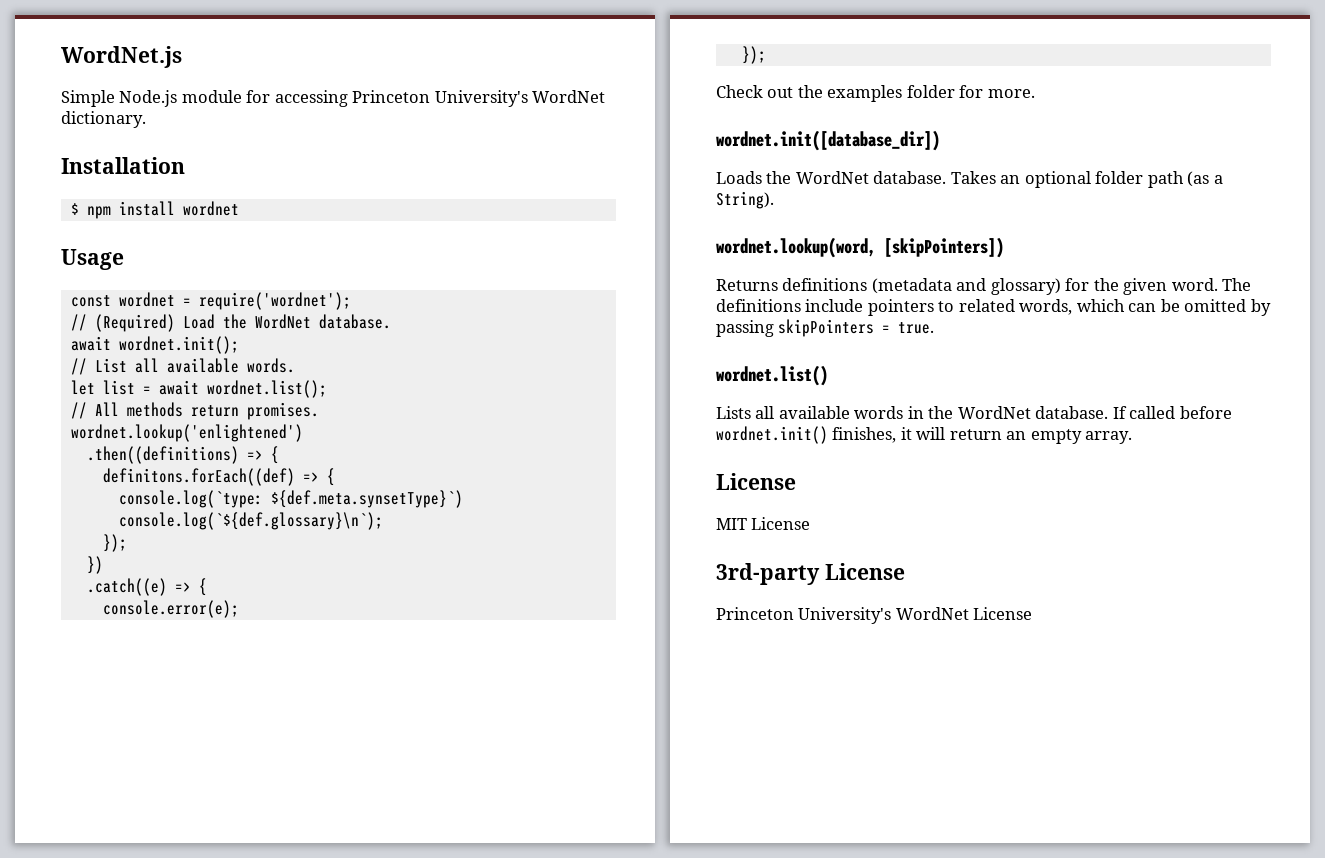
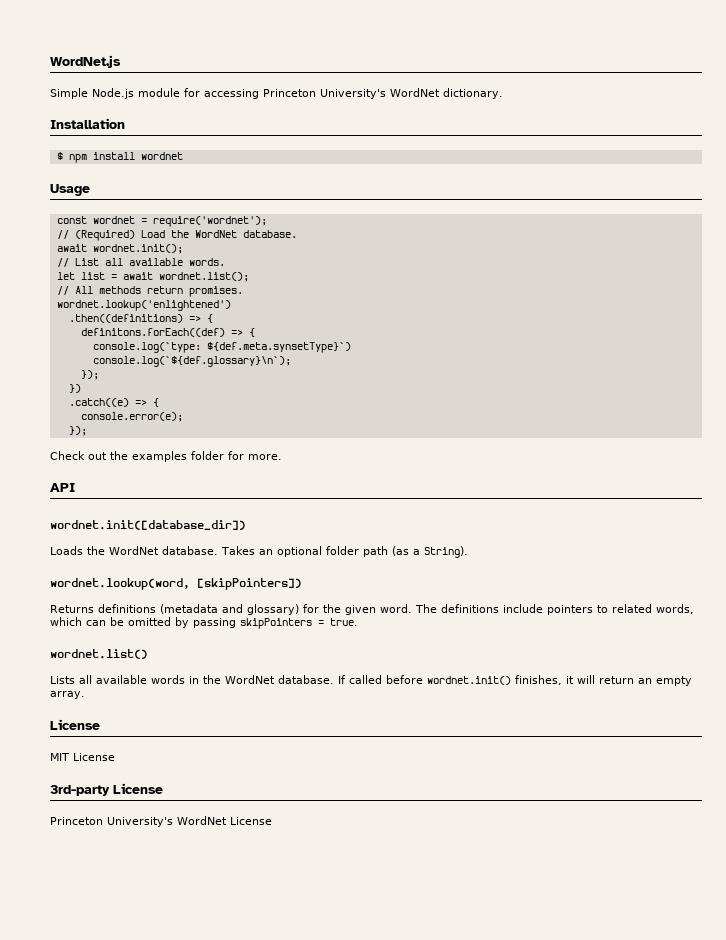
+ API

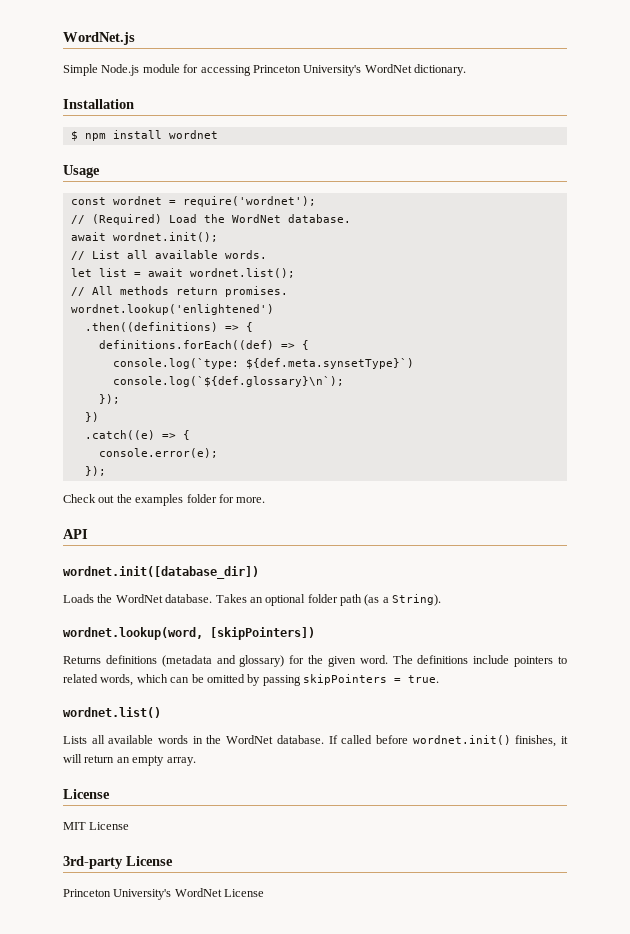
- definitons.forEach((def) => {
+ definitions.forEach((def) => {

